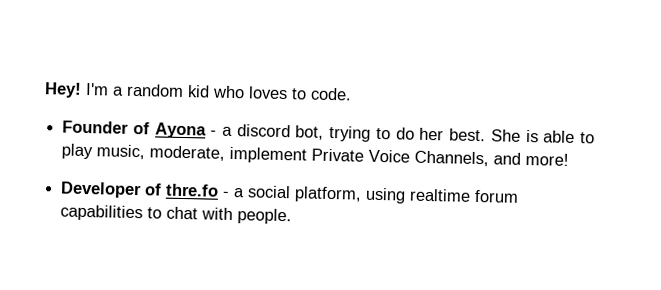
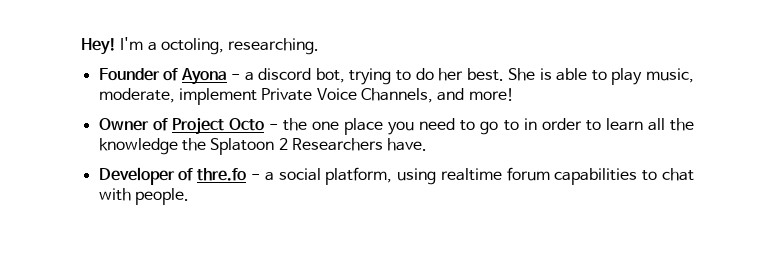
- I'm a random kid who loves to code.
+ I'm a octoling, researching.
+ Owner of Project Octo - the one place you need to go to in order to learn all the knowledge the Splatoon 2 Researchers have.

